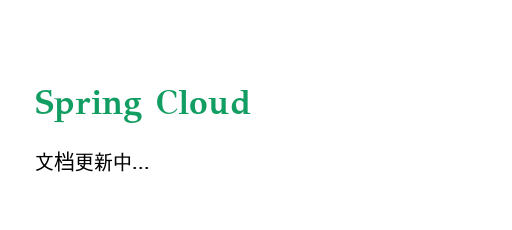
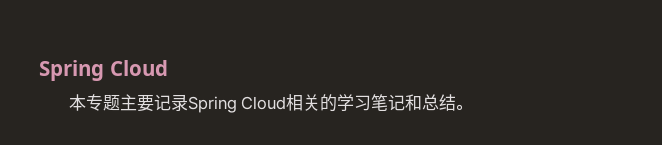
- 文档更新中...
+ 本专题主要记录Spring Cloud相关的学习笔记和总结。

